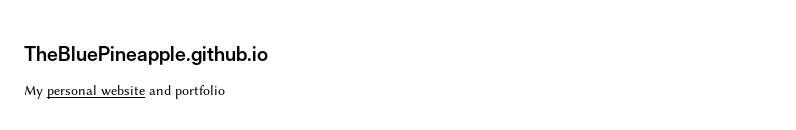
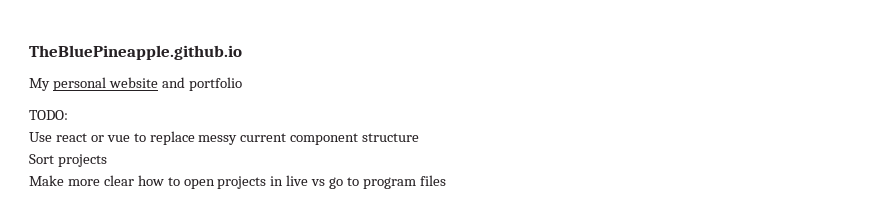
+ TODO:
+ Use react or vue to replace messy current component structure
+ Sort projects
+ Make more clear how to open projects in live vs go to program files

